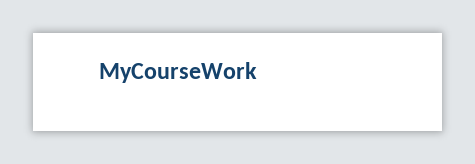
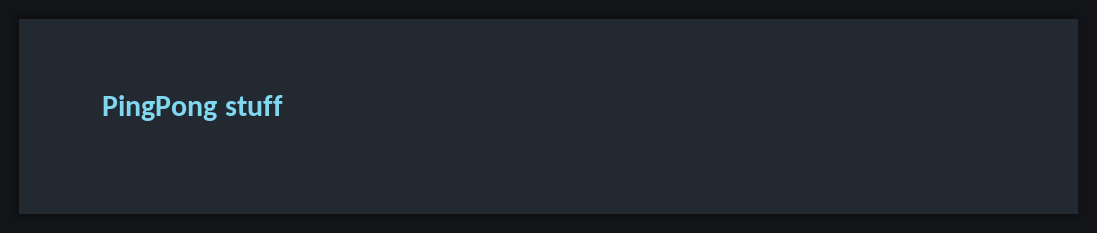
- MyCourseWork
+ PingPong stuff

